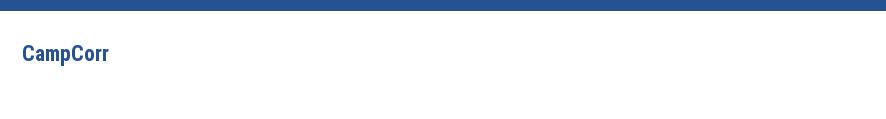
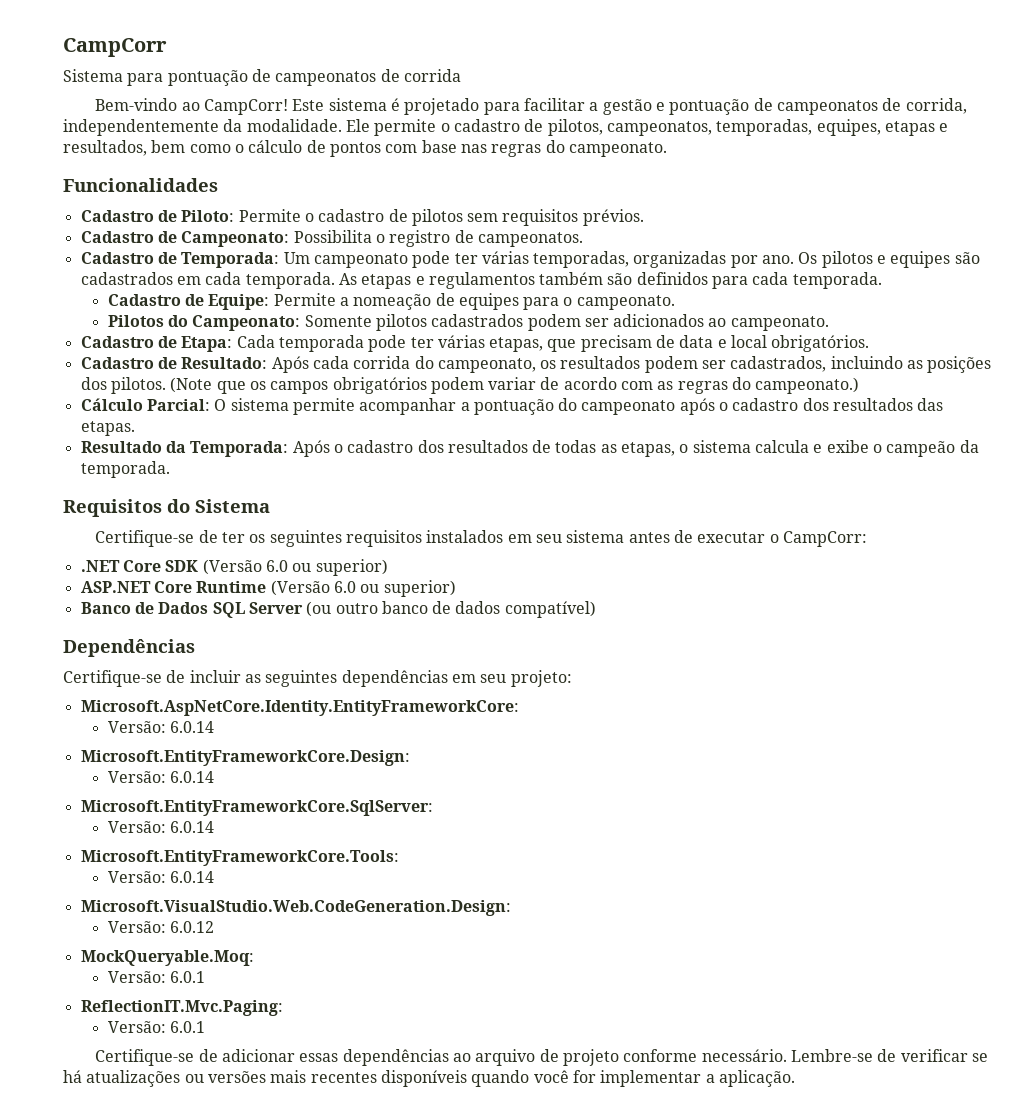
+ Sistema para pontuação de campeonatos de corrida
+ Bem-vindo ao CampCorr! Este sistema é projetado para facilitar a gestão e pontuação de campeonatos de corrida, independentemente da modalidade. Ele permite o cadastro de pilotos, campeonatos, temporadas, equipes, etapas e resultados, bem como o cálculo de pontos com base nas regras do campeonato.
+ Funcionalidades
+ Cadastro de Piloto: Permite o cadastro de pilotos sem requisitos prévios.
+ Cadastro de Campeonato: Possibilita o registro de campeonatos.
+ Cadastro de Temporada: Um campeonato pode ter várias temporadas, organizadas por ano. Os pilotos e equipes são cadastrados em cada temporada. As etapas e regulamentos também são definidos para cada temporada.
+ Cadastro de Equipe: Permite a nomeação de equipes para o campeonato.
+ Pilotos do Campeonato: Somente pilotos cadastrados podem ser adicionados ao campeonato.
+ Cadastro de Etapa: Cada temporada pode ter várias etapas, que precisam de data e local obrigatórios.
+ Cadastro de Resultado: Após cada corrida do campeonato, os resultados podem ser cadastrados, incluindo as posições dos pilotos. (Note que os campos obrigatórios podem variar de acordo com as regras do campeonato.)
+ Cálculo Parcial: O sistema permite acompanhar a pontuação do campeonato após o cadastro dos resultados das etapas.
+ Resultado da Temporada: Após o cadastro dos resultados de todas as etapas, o sistema calcula e exibe o campeão da temporada.
+ Requisitos do Sistema
+ Certifique-se de ter os seguintes requisitos instalados em seu sistema antes de executar o CampCorr:
+ .NET Core SDK (Versão 6.0 ou superior)
+ ASP.NET Core Runtime (Versão 6.0 ou superior)
+ Banco de Dados SQL Server (ou outro banco de dados compatível)
+ Dependências
+ Certifique-se de incluir as seguintes dependências em seu projeto:
+ Microsoft.AspNetCore.Identity.EntityFrameworkCore:
+ Versão: 6.0.14
+ Microsoft.EntityFrameworkCore.Design:
+ Versão: 6.0.14
+ Microsoft.EntityFrameworkCore.SqlServer:
+ Versão: 6.0.14
+ Microsoft.EntityFrameworkCore.Tools:
+ Versão: 6.0.14
+ Microsoft.VisualStudio.Web.CodeGeneration.Design:
+ Versão: 6.0.12
+ MockQueryable.Moq:
+ Versão: 6.0.1
+ ReflectionIT.Mvc.Paging:
+ Versão: 6.0.1
+ Certifique-se de adicionar essas dependências ao arquivo de projeto conforme necessário. Lembre-se de verificar se há atualizações ou versões mais recentes disponíveis quando você for implementar a aplicação.

